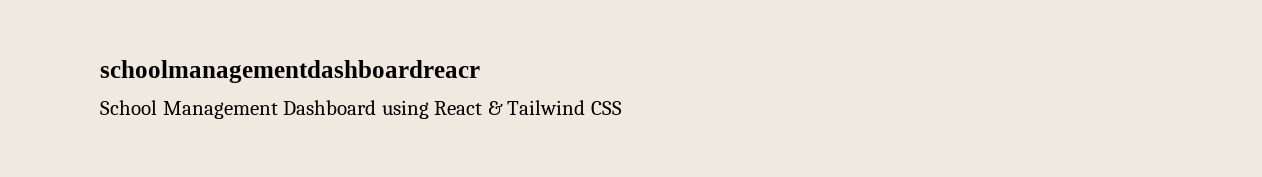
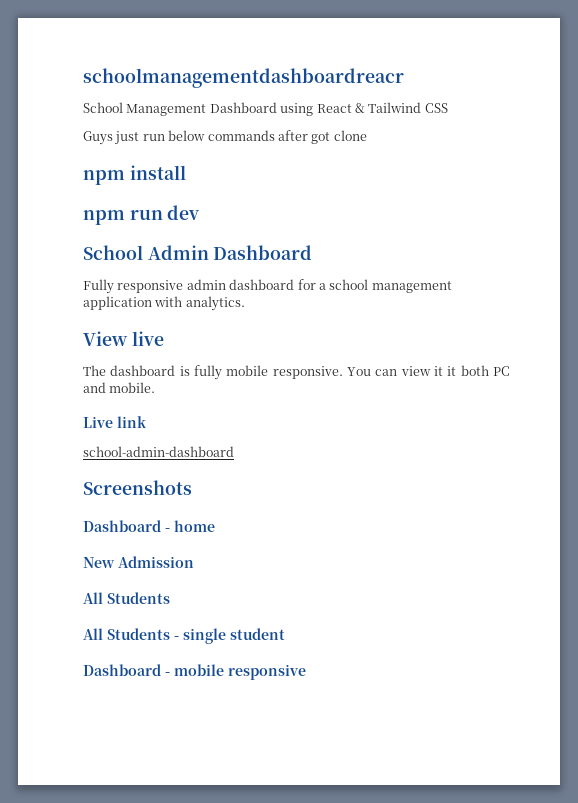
+ Guys just run below commands after got clone
+ npm install
+ npm run dev
+ School Admin Dashboard
+ Fully responsive admin dashboard for a school management application with analytics.
+ View live
+ The dashboard is fully mobile responsive. You can view it it both PC and mobile.
+ Live link
+ school-admin-dashboard
+ Screenshots
+ Dashboard - home
+ New Admission
+ All Students
+ All Students - single student
+ Dashboard - mobile responsive

